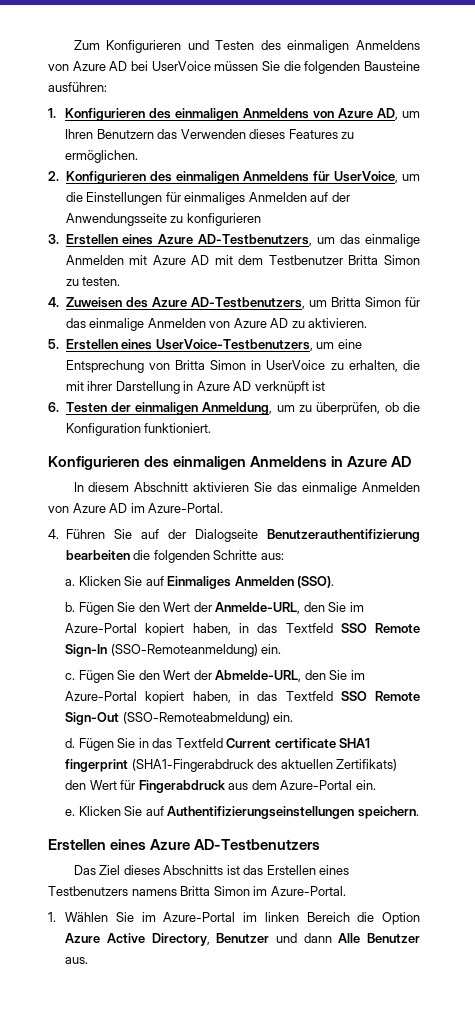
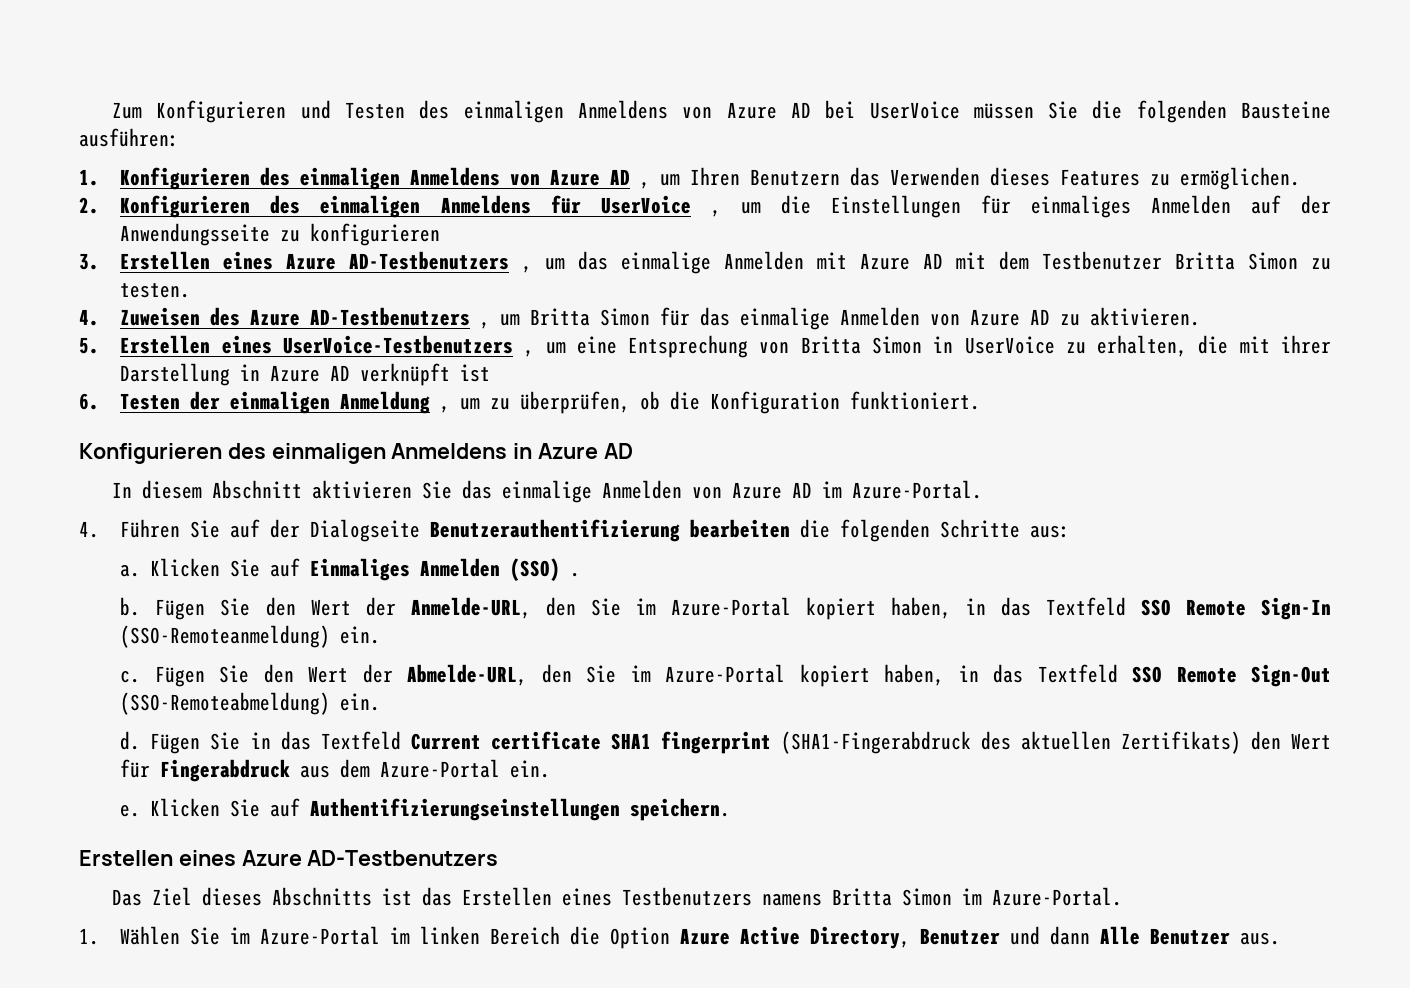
- 1. Konfigurieren des einmaligen Anmeldens von Azure AD, um Ihren Benutzern das Verwenden dieses Features zu ermöglichen.
+ 1. Konfigurieren des einmaligen Anmeldens von Azure AD , um Ihren Benutzern das Verwenden dieses Features zu ermöglichen.
- 2. Konfigurieren des einmaligen Anmeldens für UserVoice, um die Einstellungen für einmaliges Anmelden auf der Anwendungsseite zu konfigurieren
+ 2. Konfigurieren des einmaligen Anmeldens für UserVoice , um die Einstellungen für einmaliges Anmelden auf der Anwendungsseite zu konfigurieren
- 3. Erstellen eines Azure AD-Testbenutzers, um das einmalige Anmelden mit Azure AD mit dem Testbenutzer Britta Simon zu testen.
+ 3. Erstellen eines Azure AD-Testbenutzers , um das einmalige Anmelden mit Azure AD mit dem Testbenutzer Britta Simon zu testen.
- 4. Zuweisen des Azure AD-Testbenutzers, um Britta Simon für das einmalige Anmelden von Azure AD zu aktivieren.
+ 4. Zuweisen des Azure AD-Testbenutzers , um Britta Simon für das einmalige Anmelden von Azure AD zu aktivieren.
- 5. Erstellen eines UserVoice-Testbenutzers, um eine Entsprechung von Britta Simon in UserVoice zu erhalten, die mit ihrer Darstellung in Azure AD verknüpft ist
+ 5. Erstellen eines UserVoice-Testbenutzers , um eine Entsprechung von Britta Simon in UserVoice zu erhalten, die mit ihrer Darstellung in Azure AD verknüpft ist
- 6. Testen der einmaligen Anmeldung, um zu überprüfen, ob die Konfiguration funktioniert.
+ 6. Testen der einmaligen Anmeldung , um zu überprüfen, ob die Konfiguration funktioniert.
- Klicken Sie auf Einmaliges Anmelden (SSO).
+ Klicken Sie auf Einmaliges Anmelden (SSO) .

